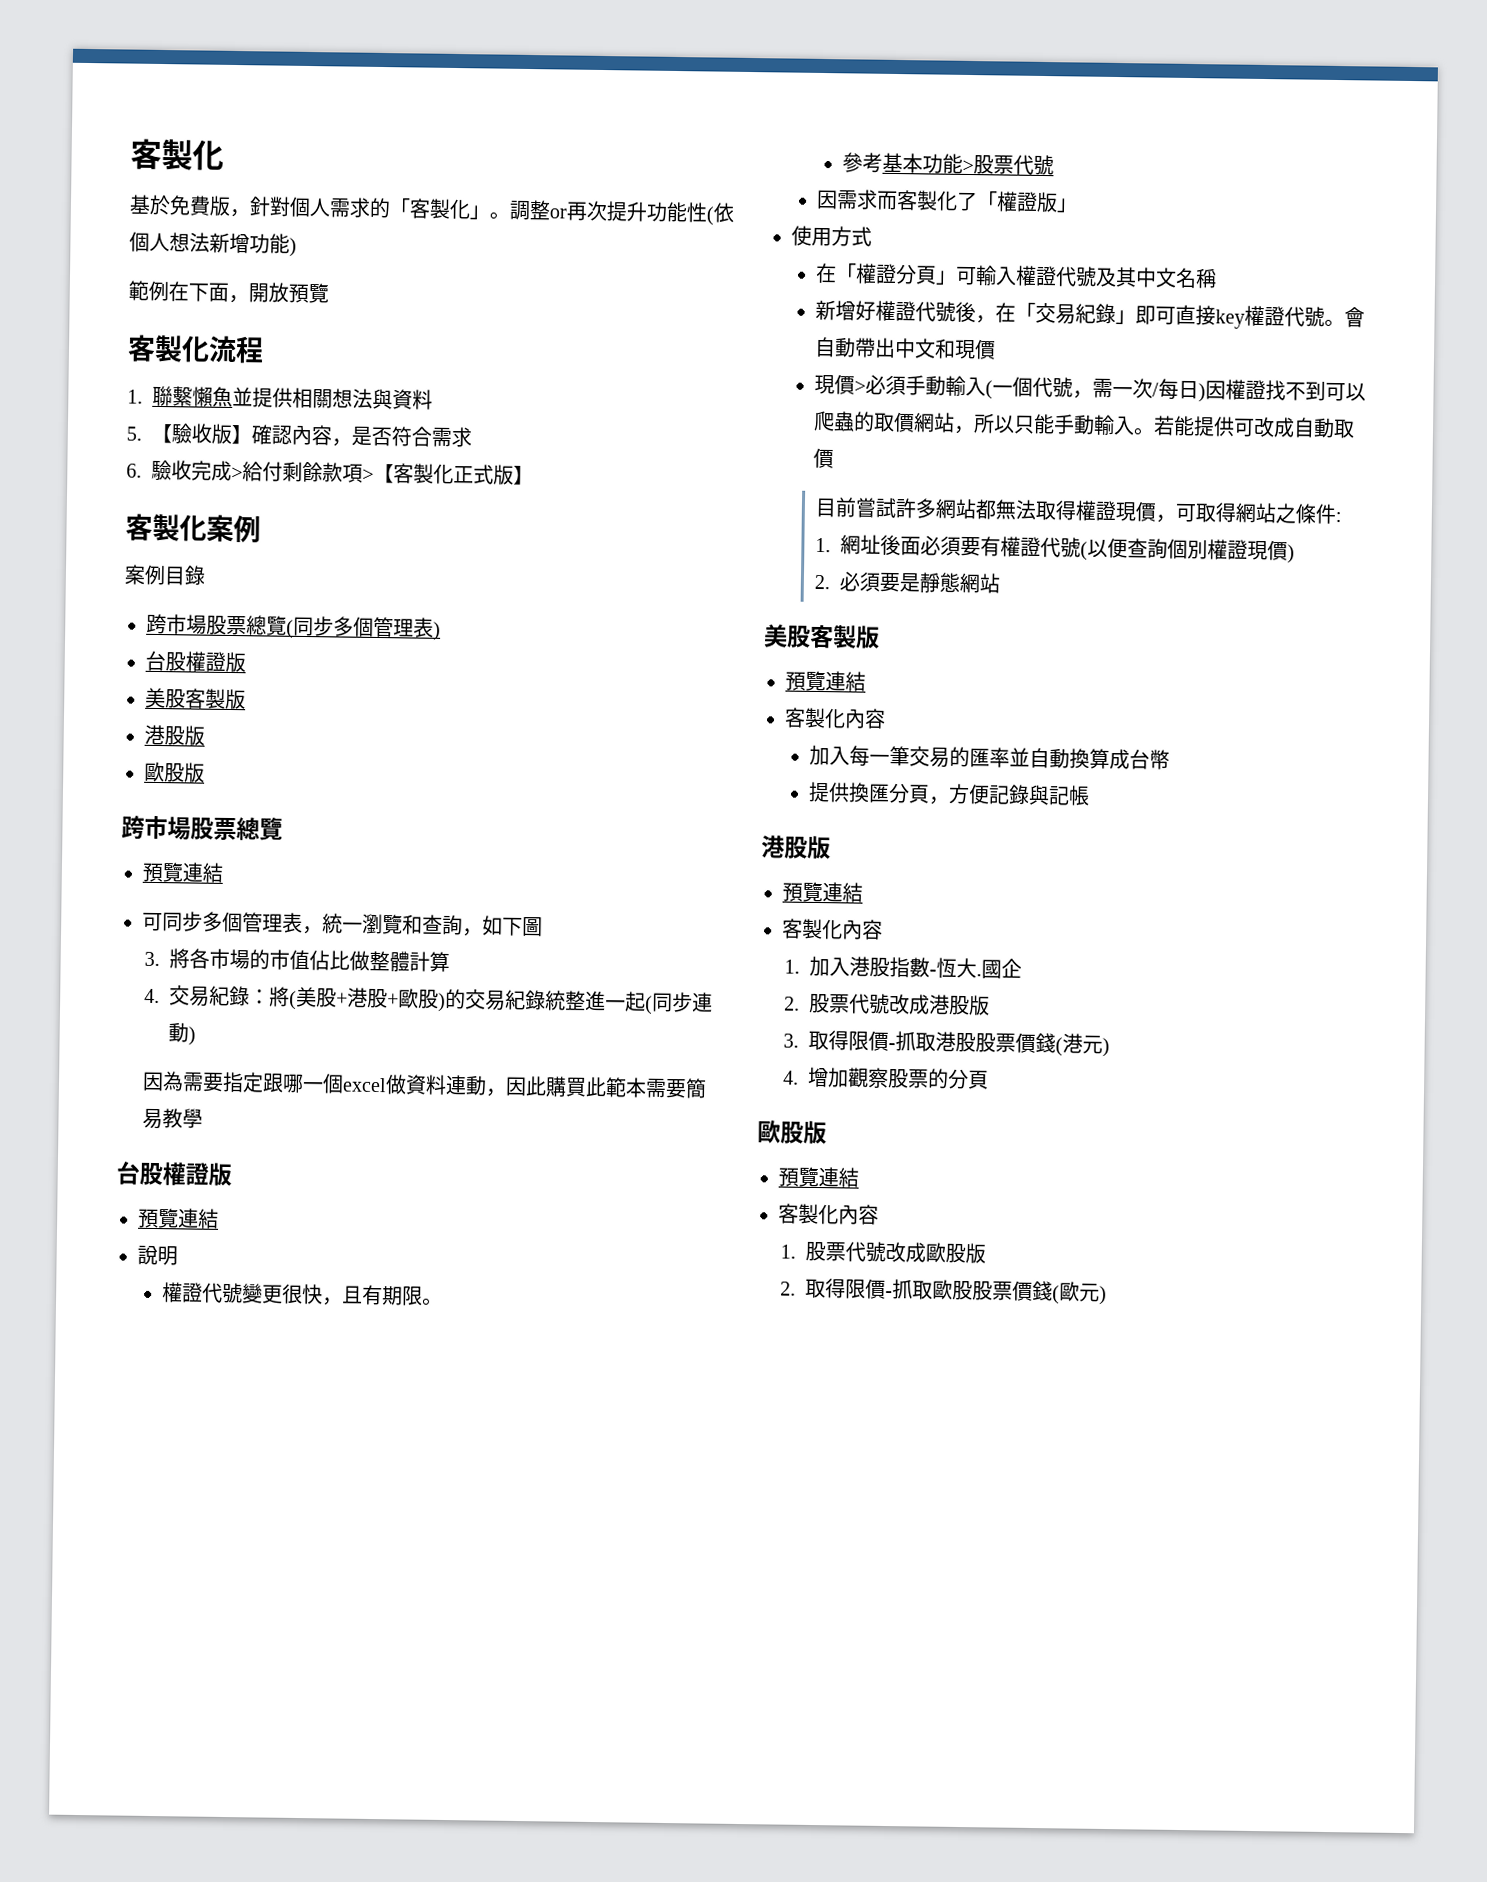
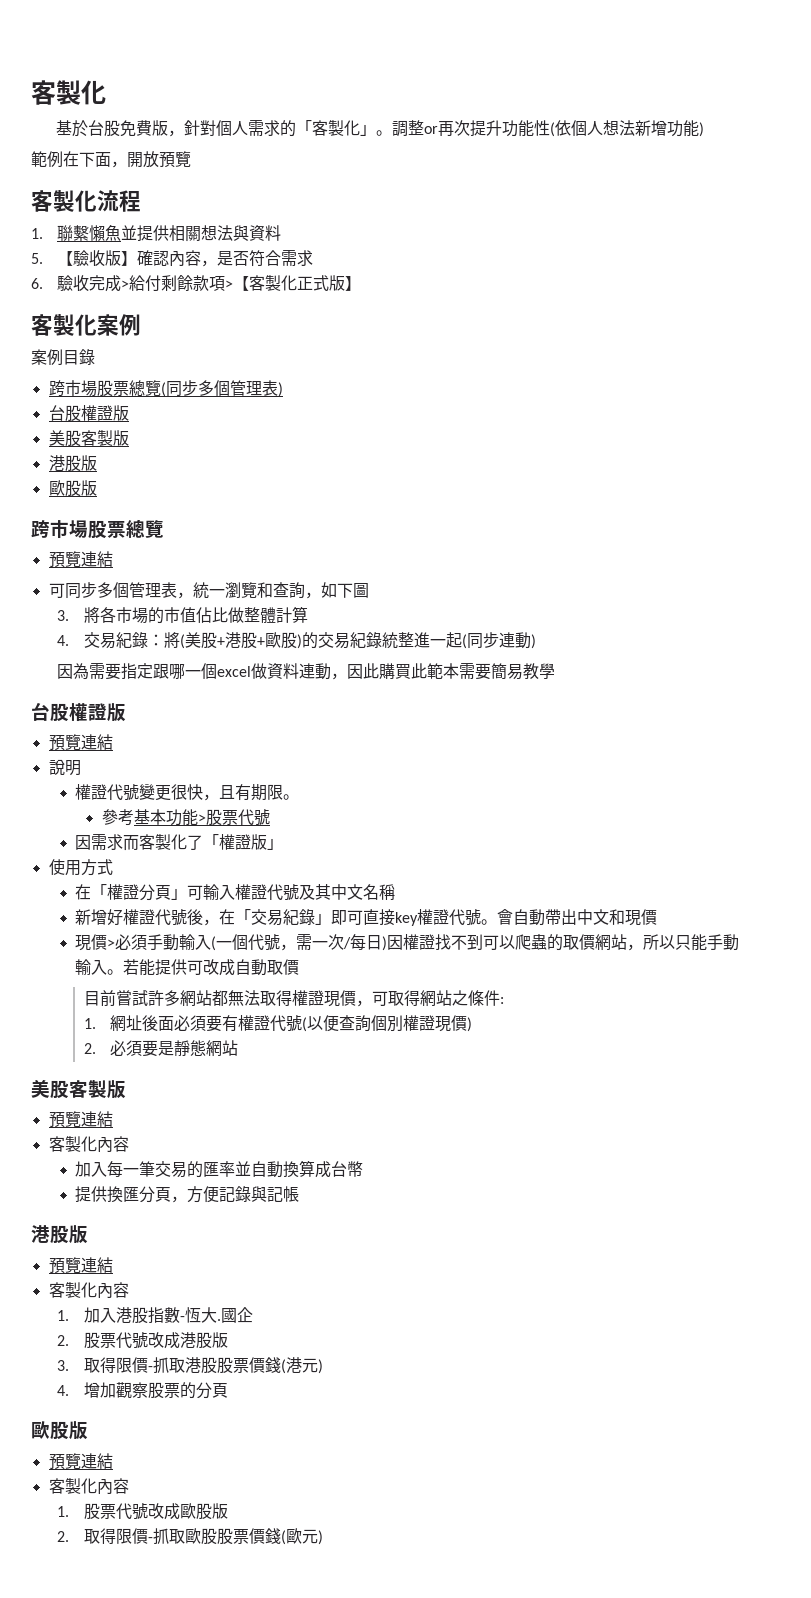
- 基於免費版，針對個人需求的「客製化」。
+ 基於台股免費版，針對個人需求的「客製化」。

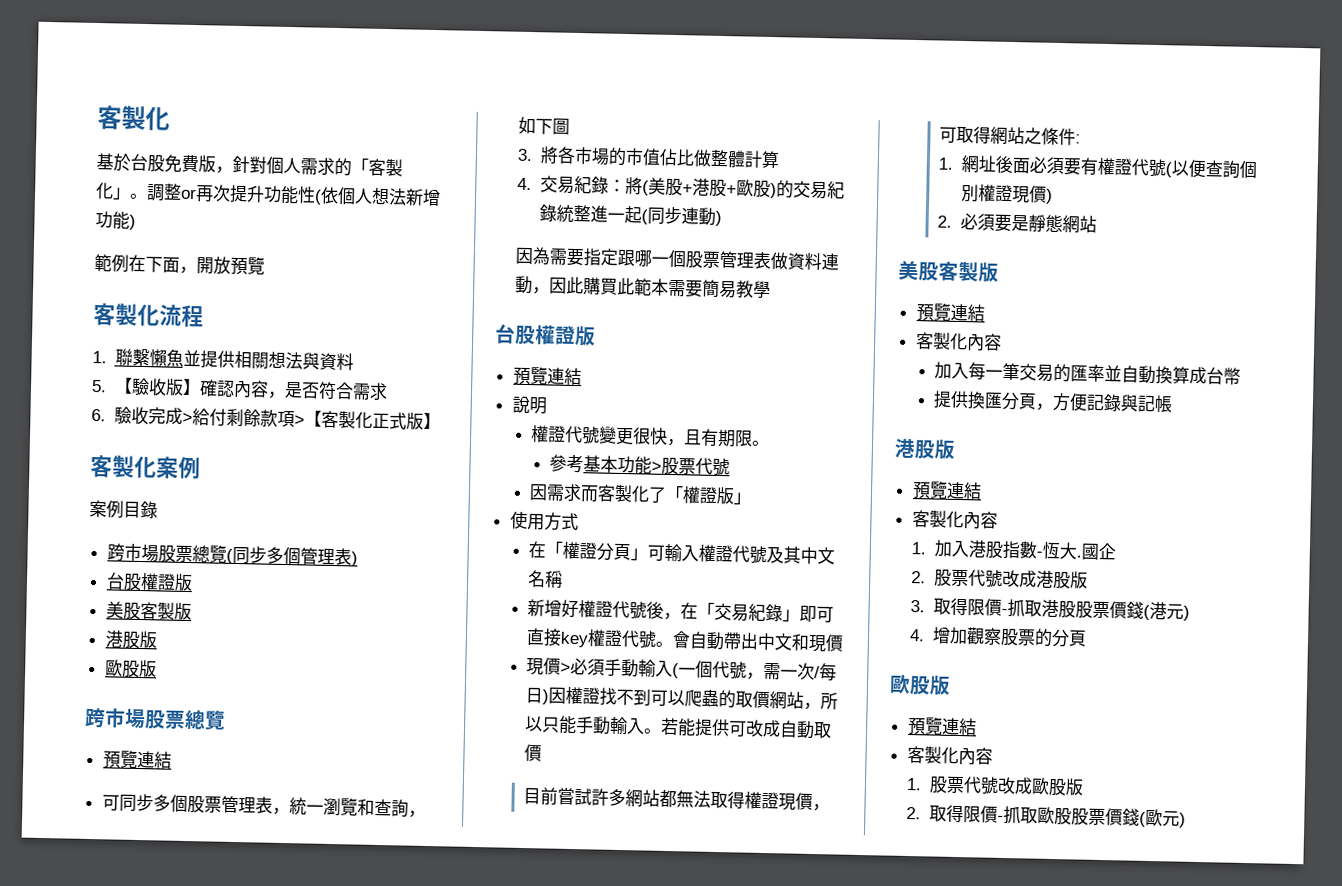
- 可同步多個管理表，統一瀏覽和查詢，如下圖
+ 可同步多個股票管理表，統一瀏覽和查詢，如下圖
- 因為需要指定跟哪一個excel做資料連動，因此購買此範本需要簡易教學
+ 因為需要指定跟哪一個股票管理表做資料連動，因此購買此範本需要簡易教學

